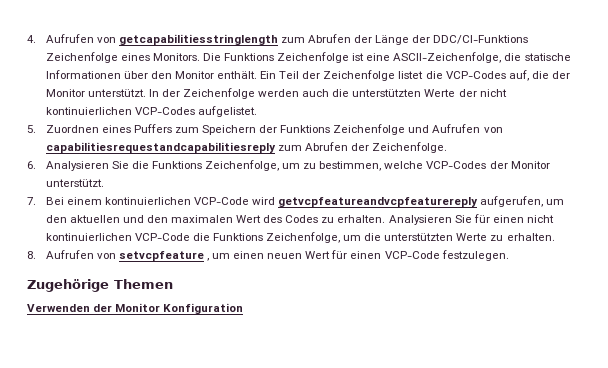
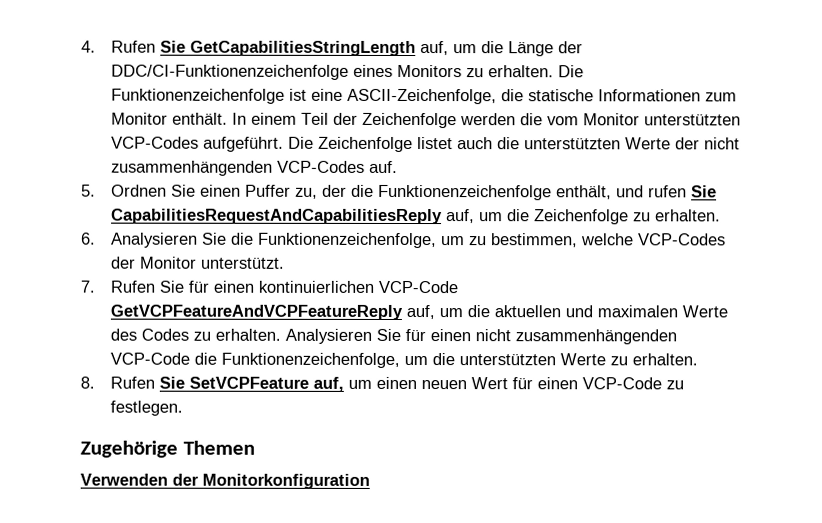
- 4. Aufrufen von getcapabilitiesstringlength zum Abrufen der Länge der DDC/CI-Funktions Zeichenfolge eines Monitors. Die Funktions Zeichenfolge ist eine ASCII-Zeichenfolge, die statische Informationen über den Monitor enthält. Ein Teil der Zeichenfolge listet die VCP-Codes auf, die der Monitor unterstützt. In der Zeichenfolge werden auch die unterstützten Werte der nicht kontinuierlichen VCP-Codes aufgelistet.
- 5. Zuordnen eines Puffers zum Speichern der Funktions Zeichenfolge und Aufrufen von capabilitiesrequestandcapabilitiesreply zum Abrufen der Zeichenfolge.
+ 4. Rufen Sie GetCapabilitiesStringLength auf, um die Länge der DDC/CI-Funktionenzeichenfolge eines Monitors zu erhalten. Die Funktionenzeichenfolge ist eine ASCII-Zeichenfolge, die statische Informationen zum Monitor enthält. In einem Teil der Zeichenfolge werden die vom Monitor unterstützten VCP-Codes aufgeführt. Die Zeichenfolge listet auch die unterstützten Werte der nicht zusammenhängenden VCP-Codes auf.
+ 5. Ordnen Sie einen Puffer zu, der die Funktionenzeichenfolge enthält, und rufen Sie CapabilitiesRequestAndCapabilitiesReply auf, um die Zeichenfolge zu erhalten.
- 6. Analysieren Sie die Funktions Zeichenfolge, um zu bestimmen, welche VCP-Codes der Monitor unterstützt.
+ 6. Analysieren Sie die Funktionenzeichenfolge, um zu bestimmen, welche VCP-Codes der Monitor unterstützt.
- 7. Bei einem kontinuierlichen VCP-Code wird getvcpfeatureandvcpfeaturereply aufgerufen, um den aktuellen und den maximalen Wert des Codes zu erhalten.
+ 7. Rufen Sie für einen kontinuierlichen VCP-Code GetVCPFeatureAndVCPFeatureReply auf, um die aktuellen und maximalen Werte des Codes zu erhalten.
- Analysieren Sie für einen nicht kontinuierlichen VCP-Code die Funktions Zeichenfolge, um die unterstützten Werte zu erhalten.
+ Analysieren Sie für einen nicht zusammenhängenden VCP-Code die Funktionenzeichenfolge, um die unterstützten Werte zu erhalten.
- 8. Aufrufen von setvcpfeature , um einen neuen Wert für einen VCP-Code festzulegen.
+ 8. Rufen Sie SetVCPFeature auf, um einen neuen Wert für einen VCP-Code zu festlegen.
- Verwenden der Monitor Konfiguration
+ Verwenden der Monitorkonfiguration

